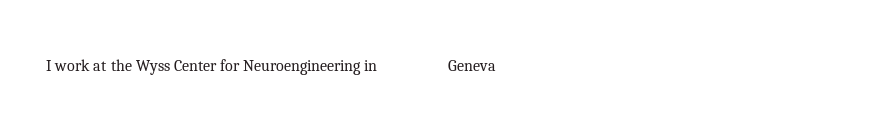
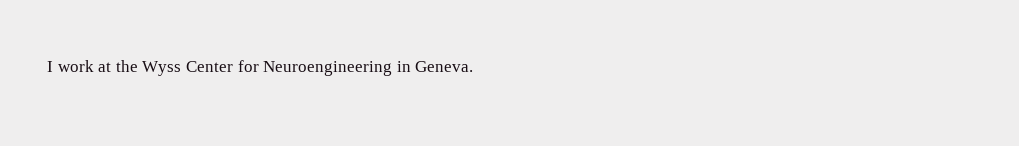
- I work at the Wyss Center for Neuroengineering in Geneva
+ I work at the Wyss Center for Neuroengineering in Geneva.

